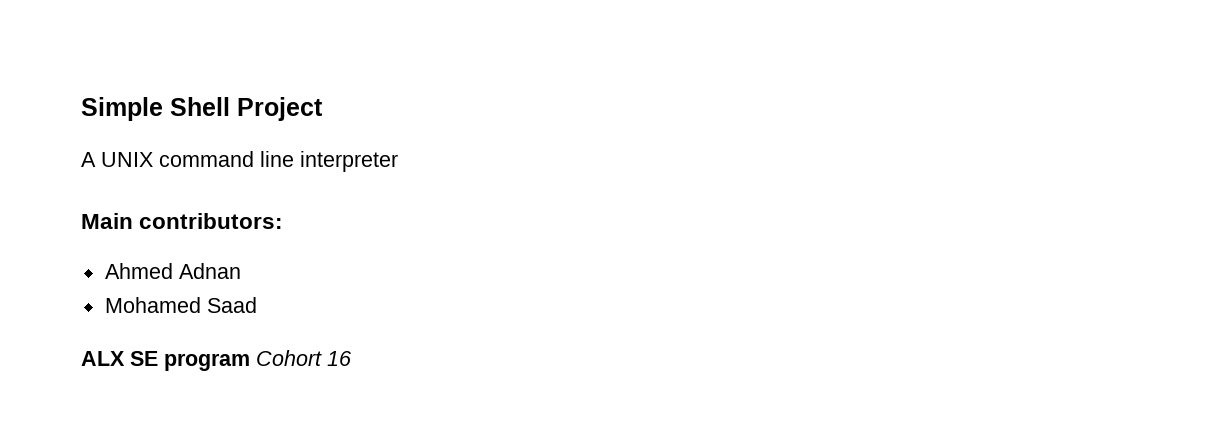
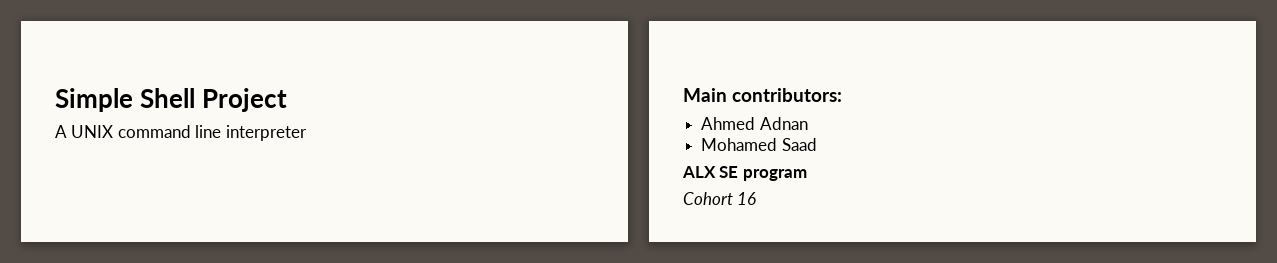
- ALX SE program Cohort 16
+ ALX SE program
+ Cohort 16

